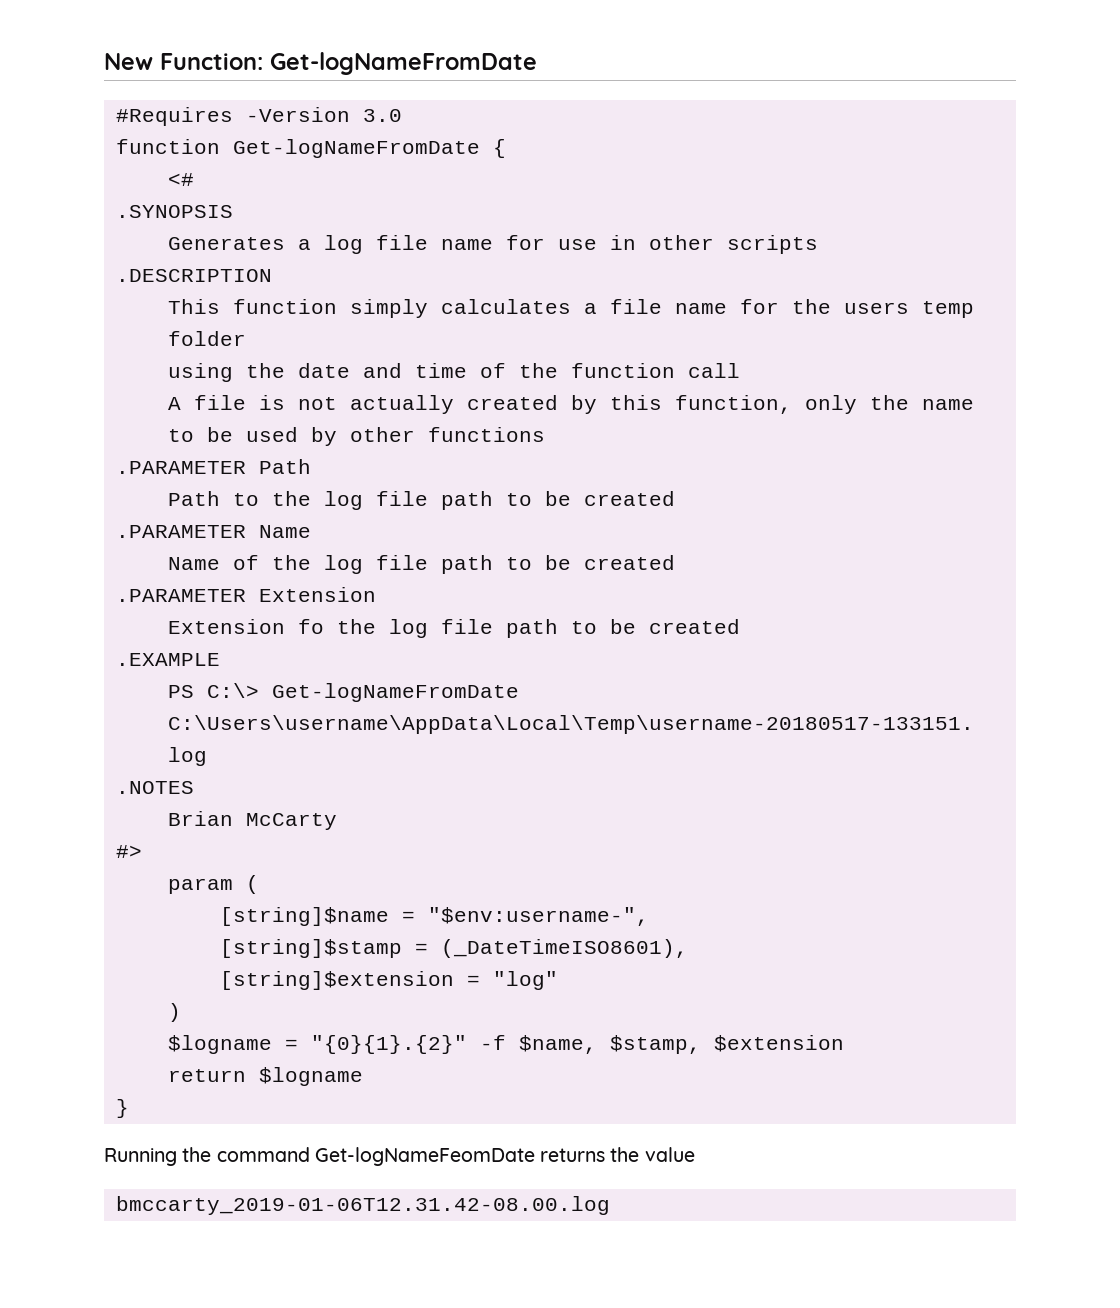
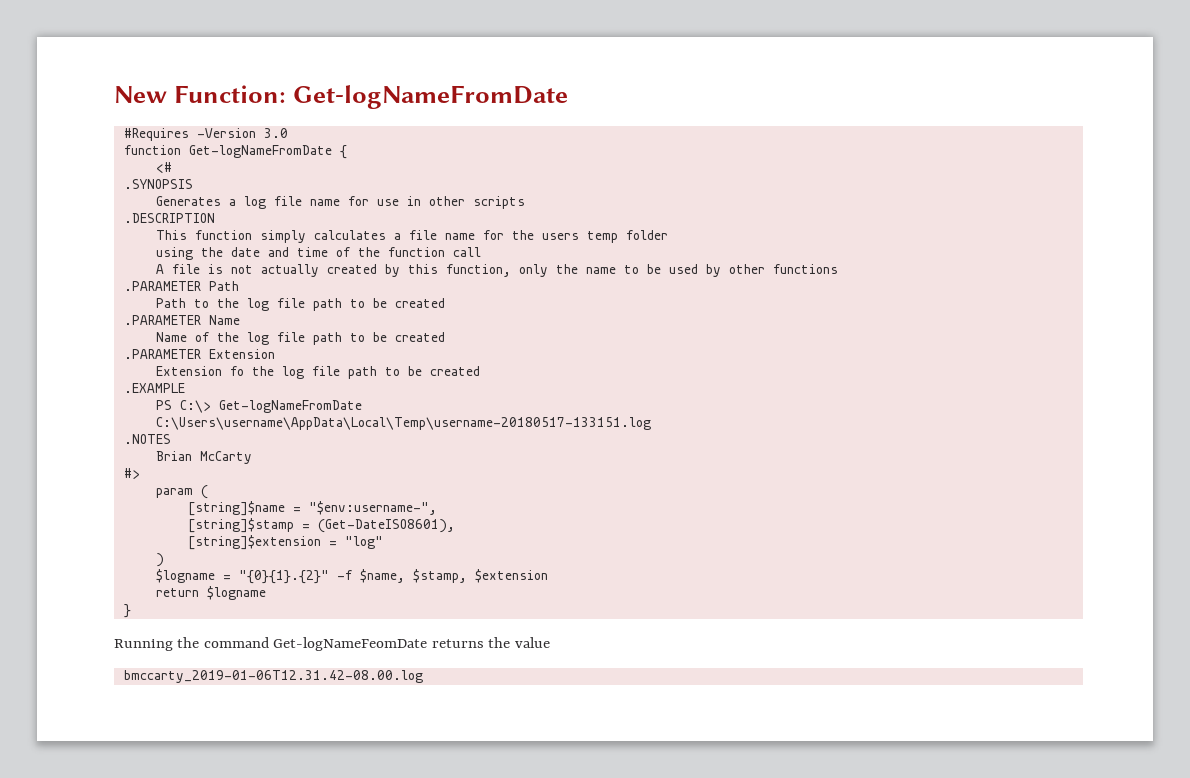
- [string]$stamp = (_DateTimeISO8601),
+ [string]$stamp = (Get-DateISO8601),

